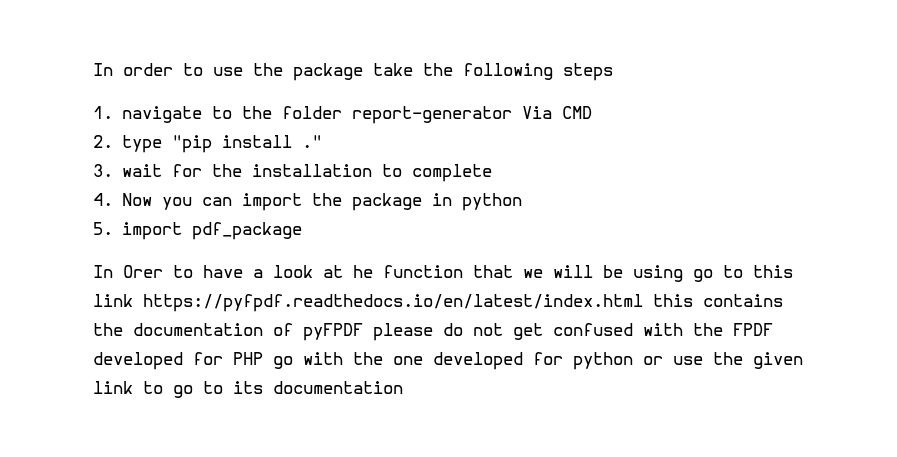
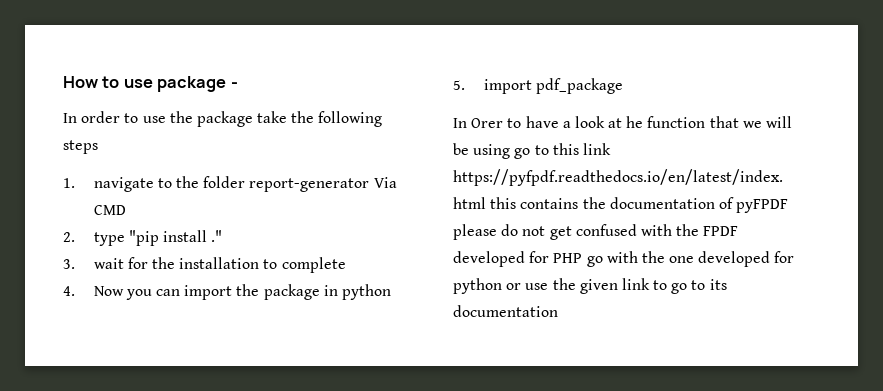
+ How to use package -

